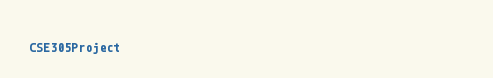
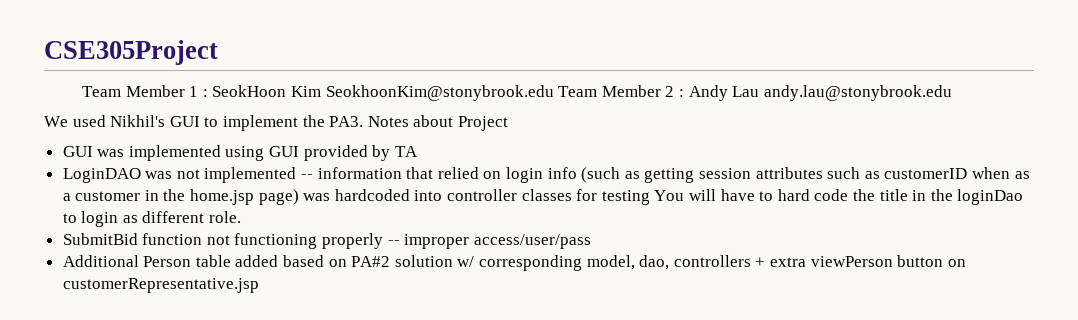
+ Team Member 1 : SeokHoon Kim SeokhoonKim@stonybrook.edu Team Member 2 : Andy Lau andy.lau@stonybrook.edu
+ We used Nikhil's GUI to implement the PA3. Notes about Project
+ GUI was implemented using GUI provided by TA
+ LoginDAO was not implemented -- information that relied on login info (such as getting session attributes such as customerID when as a customer in the home.jsp page) was hardcoded into controller classes for testing You will have to hard code the title in the loginDao to login as different role.
+ SubmitBid function not functioning properly -- improper access/user/pass
+ Additional Person table added based on PA#2 solution w/ corresponding model, dao, controllers + extra viewPerson button on customerRepresentative.jsp

